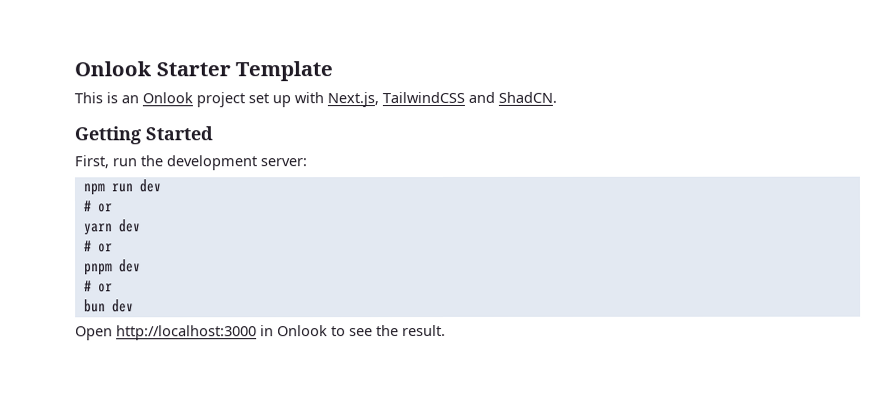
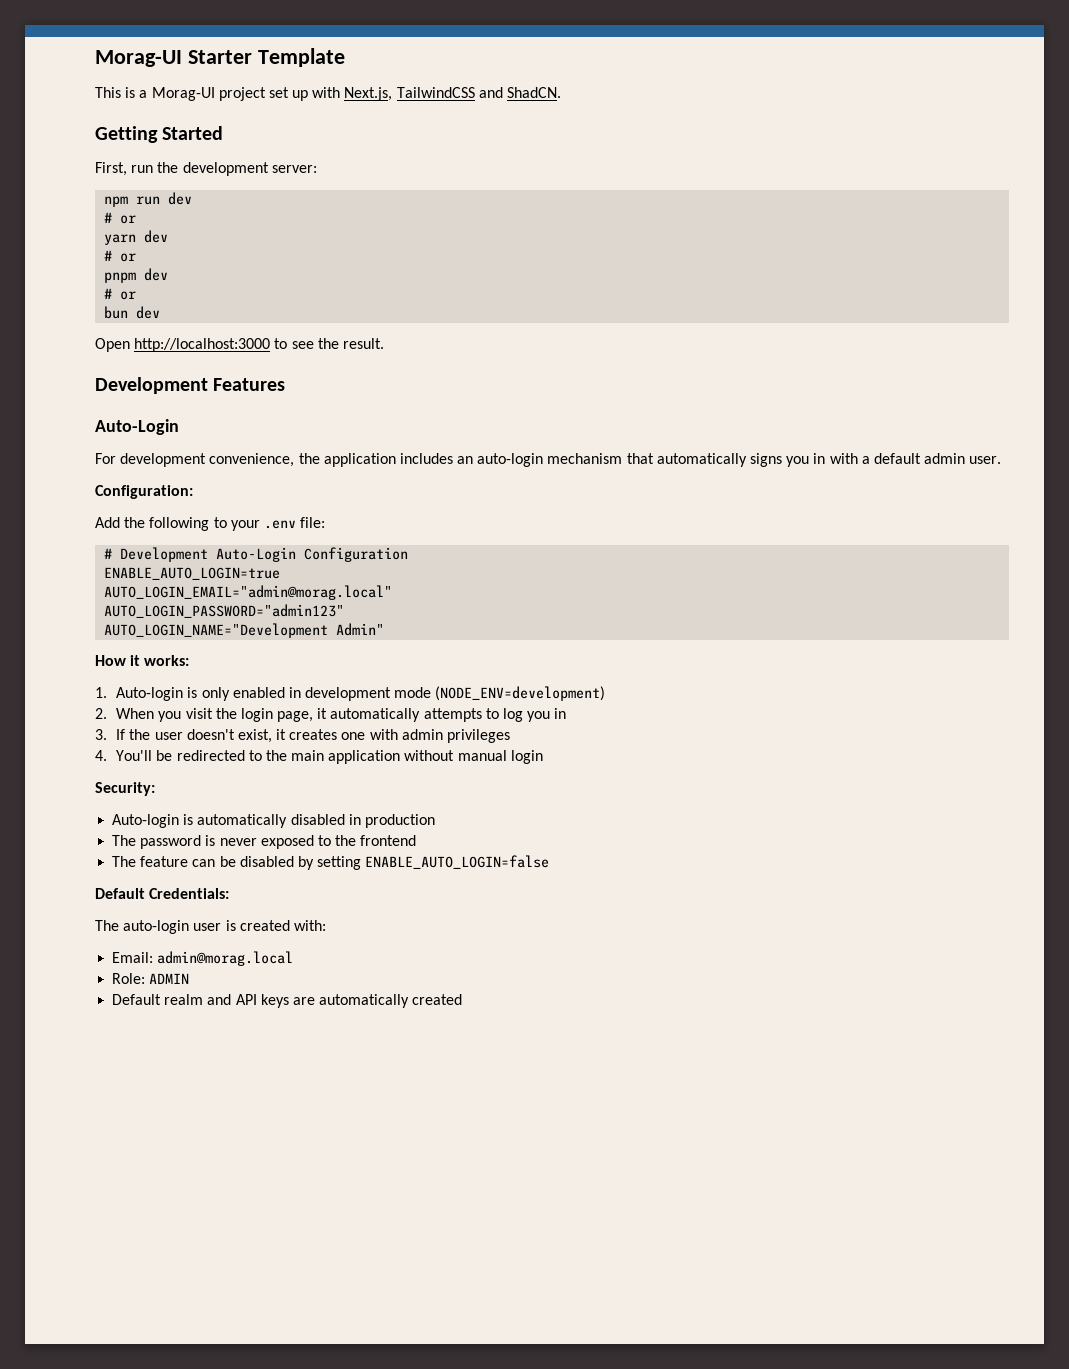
- Onlook Starter Template
+ Morag-UI Starter Template
- This is an Onlook project set up with Next.js, TailwindCSS and ShadCN.
+ This is a Morag-UI project set up with Next.js, TailwindCSS and ShadCN.
- Open http://localhost:3000 in Onlook to see the result.
+ Open http://localhost:3000 to see the result.
+ Development Features
+ Auto-Login
+ For development convenience, the application includes an auto-login mechanism that automatically signs you in with a default admin user.
+ Configuration:
+ Add the following to your .env file:
+ # Development Auto-Login Configuration
+ ENABLE_AUTO_LOGIN=true
+ AUTO_LOGIN_EMAIL="admin@morag.local"
+ AUTO_LOGIN_PASSWORD="admin123"
+ AUTO_LOGIN_NAME="Development Admin"
+ How it works:
+ 1. Auto-login is only enabled in development mode (NODE_ENV=development)
+ 2. When you visit the login page, it automatically attempts to log you in
+ 3. If the user doesn't exist, it creates one with admin privileges
+ 4. You'll be redirected to the main application without manual login
+ Security:
+ Auto-login is automatically disabled in production
+ The password is never exposed to the frontend
+ The feature can be disabled by setting ENABLE_AUTO_LOGIN=false
+ Default Credentials:
+ The auto-login user is created with:
+ Email: admin@morag.local
+ Role: ADMIN
+ Default realm and API keys are automatically created

